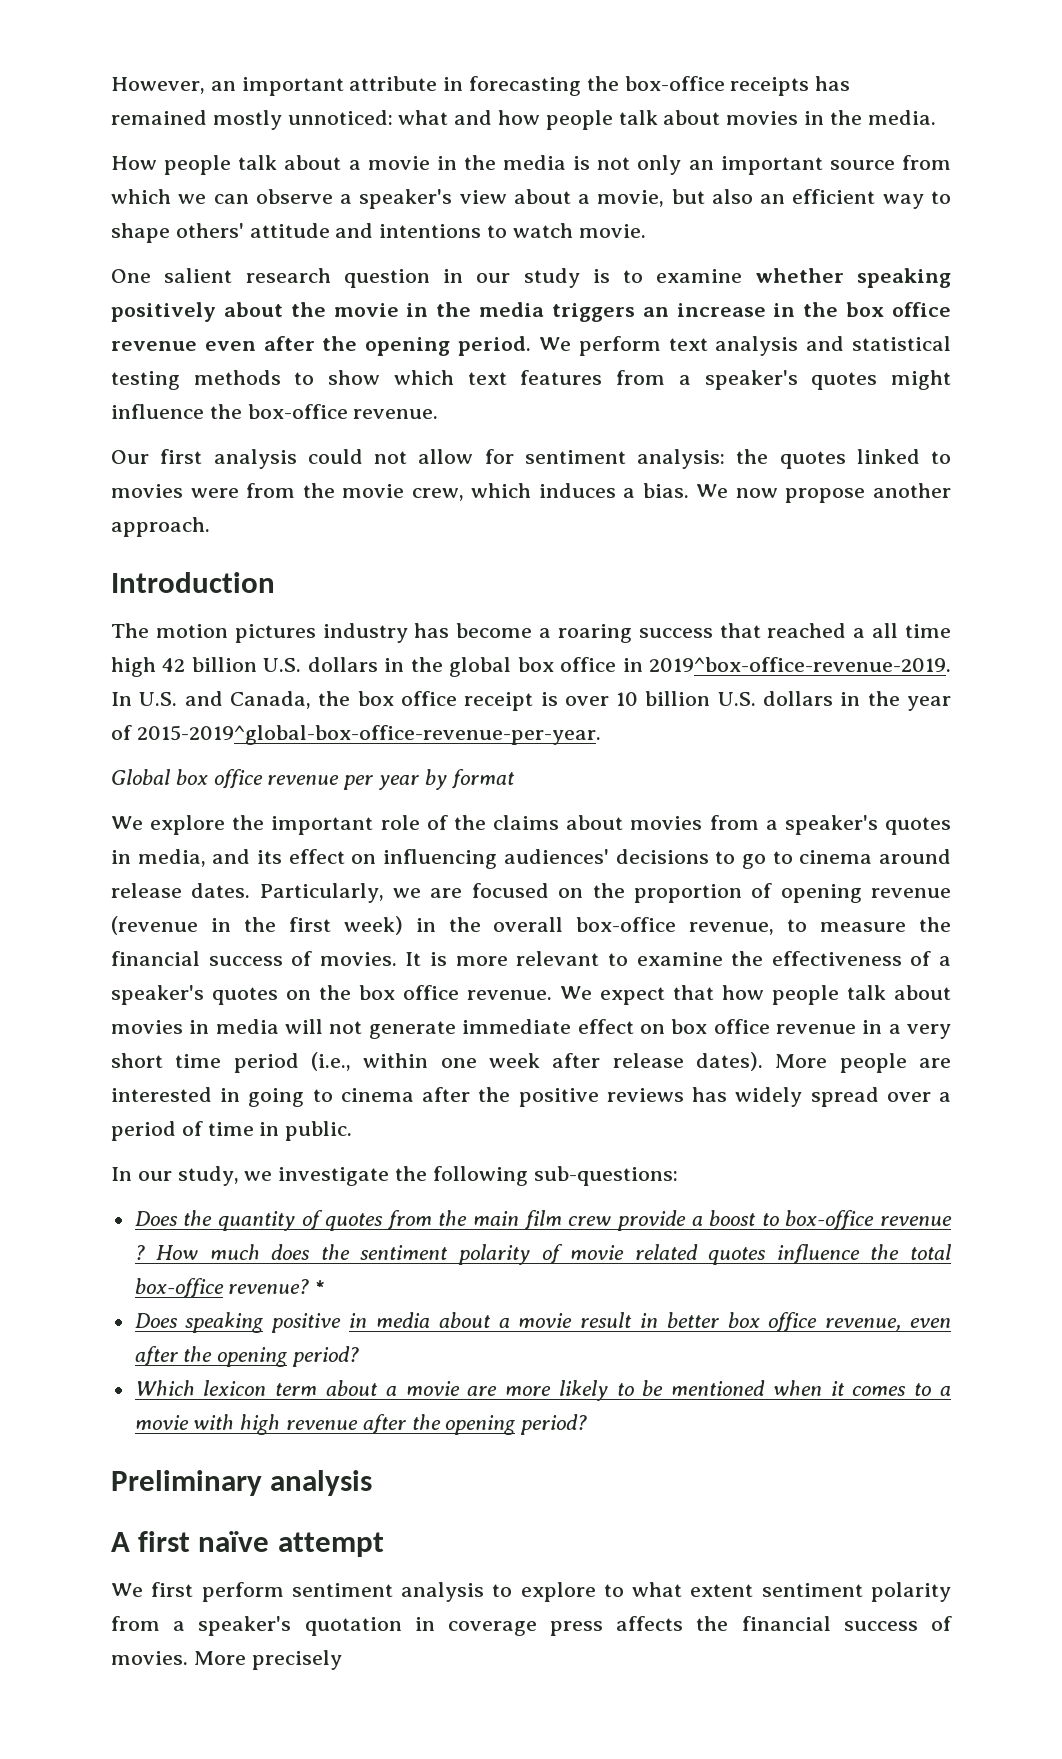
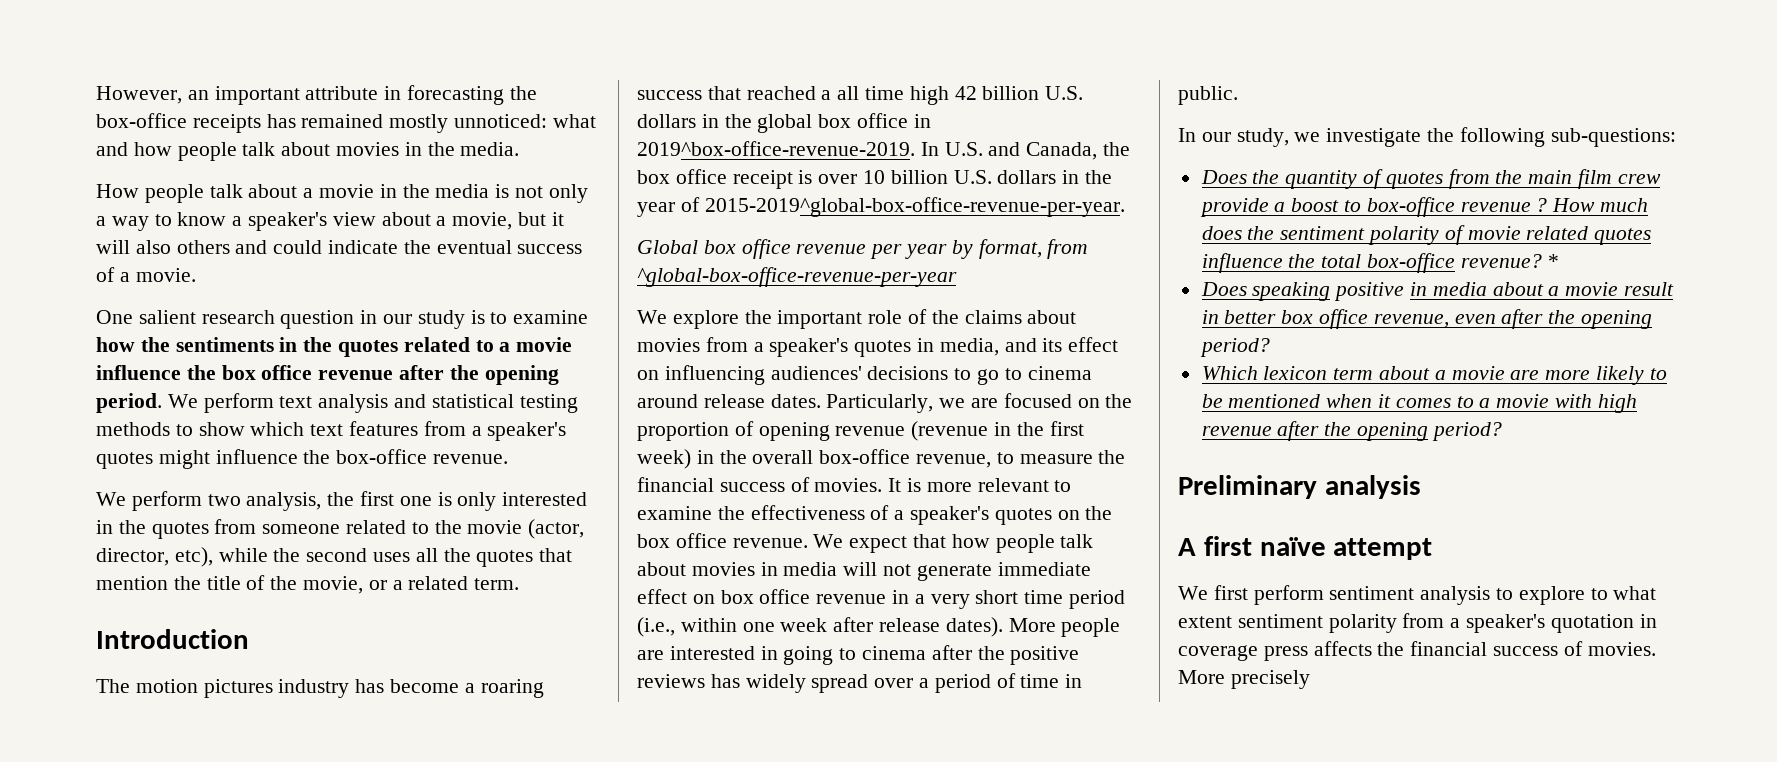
- How people talk about a movie in the media is not only an important source from which we can observe a speaker's view about a movie, but also an efficient way to shape others' attitude and intentions to watch movie.
+ How people talk about a movie in the media is not only a way to know a speaker's view about a movie, but it will also others and could indicate the eventual success of a movie.
- One salient research question in our study is to examine whether speaking positively about the movie in the media triggers an increase in the box office revenue even after the opening period.
+ One salient research question in our study is to examine how the sentiments in the quotes related to a movie influence the box office revenue after the opening period.
- Our first analysis could not allow for sentiment analysis: the quotes linked to movies were from the movie crew, which induces a bias. We now propose another approach.
+ We perform two analysis, the first one is only interested in the quotes from someone related to the movie (actor, director, etc), while the second uses all the quotes that mention the title of the movie, or a related term.
- Global box office revenue per year by format
+ Global box office revenue per year by format, from ^global-box-office-revenue-per-year

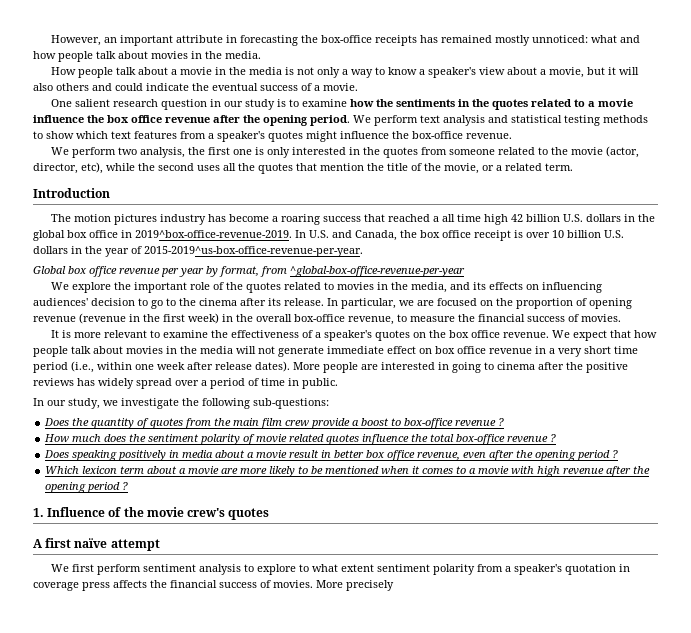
- In U.S. and Canada, the box office receipt is over 10 billion U.S. dollars in the year of 2015-2019^global-box-office-revenue-per-year.
+ In U.S. and Canada, the box office receipt is over 10 billion U.S. dollars in the year of 2015-2019^us-box-office-revenue-per-year.
- We explore the important role of the claims about movies from a speaker's quotes in media, and its effect on influencing audiences' decisions to go to cinema around release dates. Particularly, we are focused on the proportion of opening revenue (revenue in the first week) in the overall box-office revenue, to measure the financial success of movies. It is more relevant to examine the effectiveness of a speaker's quotes on the box office revenue.
+ We explore the important role of the quotes related to movies in the media, and its effects on influencing audiences' decision to go to the cinema after its release. In particular, we are focused on the proportion of opening revenue (revenue in the first week) in the overall box-office revenue, to measure the financial success of movies.
+ It is more relevant to examine the effectiveness of a speaker's quotes on the box office revenue.
- We expect that how people talk about movies in media will not generate immediate effect on box office revenue in a very short time period (i.e., within one week after release dates).
+ We expect that how people talk about movies in the media will not generate immediate effect on box office revenue in a very short time period (i.e., within one week after release dates).
- Does the quantity of quotes from the main film crew provide a boost to box-office revenue ? How much does the sentiment polarity of movie related quotes influence the total box-office revenue? *
+ Does the quantity of quotes from the main film crew provide a boost to box-office revenue ?
+ How much does the sentiment polarity of movie related quotes influence the total box-office revenue ?
- Does speaking positive in media about a movie result in better box office revenue, even after the opening period?
+ Does speaking positively in media about a movie result in better box office revenue, even after the opening period ?
- Which lexicon term about a movie are more likely to be mentioned when it comes to a movie with high revenue after the opening period?
- Preliminary analysis
+ Which lexicon term about a movie are more likely to be mentioned when it comes to a movie with high revenue after the opening period ?
+ 1. Influence of the movie crew's quotes

